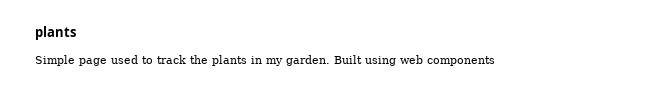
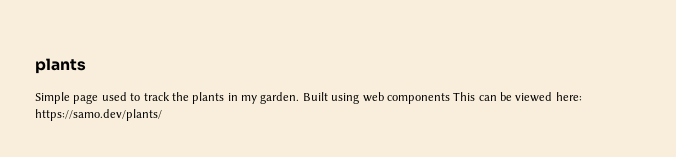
- Built using web components
+ Built using web components This can be viewed here: https://samo.dev/plants/

